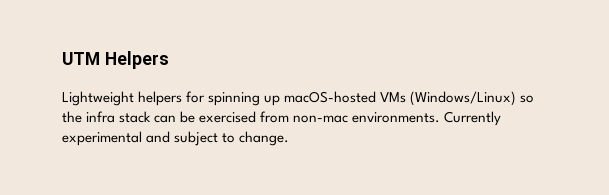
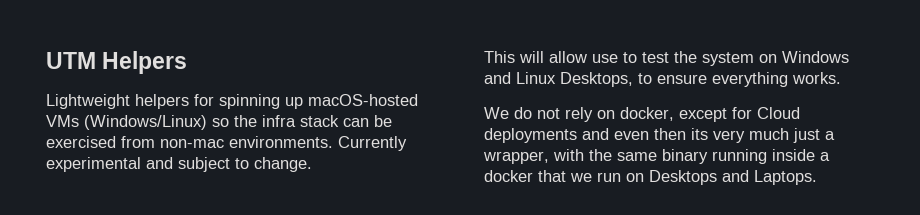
+ This will allow use to test the system on Windows and Linux Desktops, to ensure everything works.
+ We do not rely on docker, except for Cloud deployments and even then its very much just a wrapper, with the same binary running inside a docker that we run on Desktops and Laptops.

